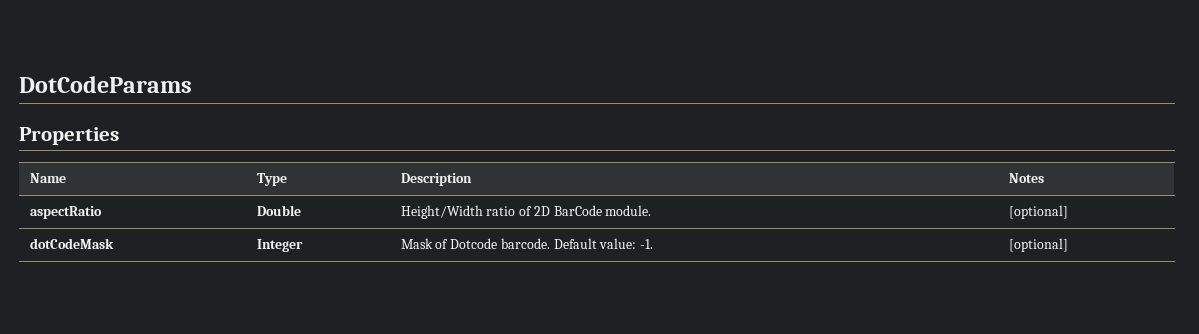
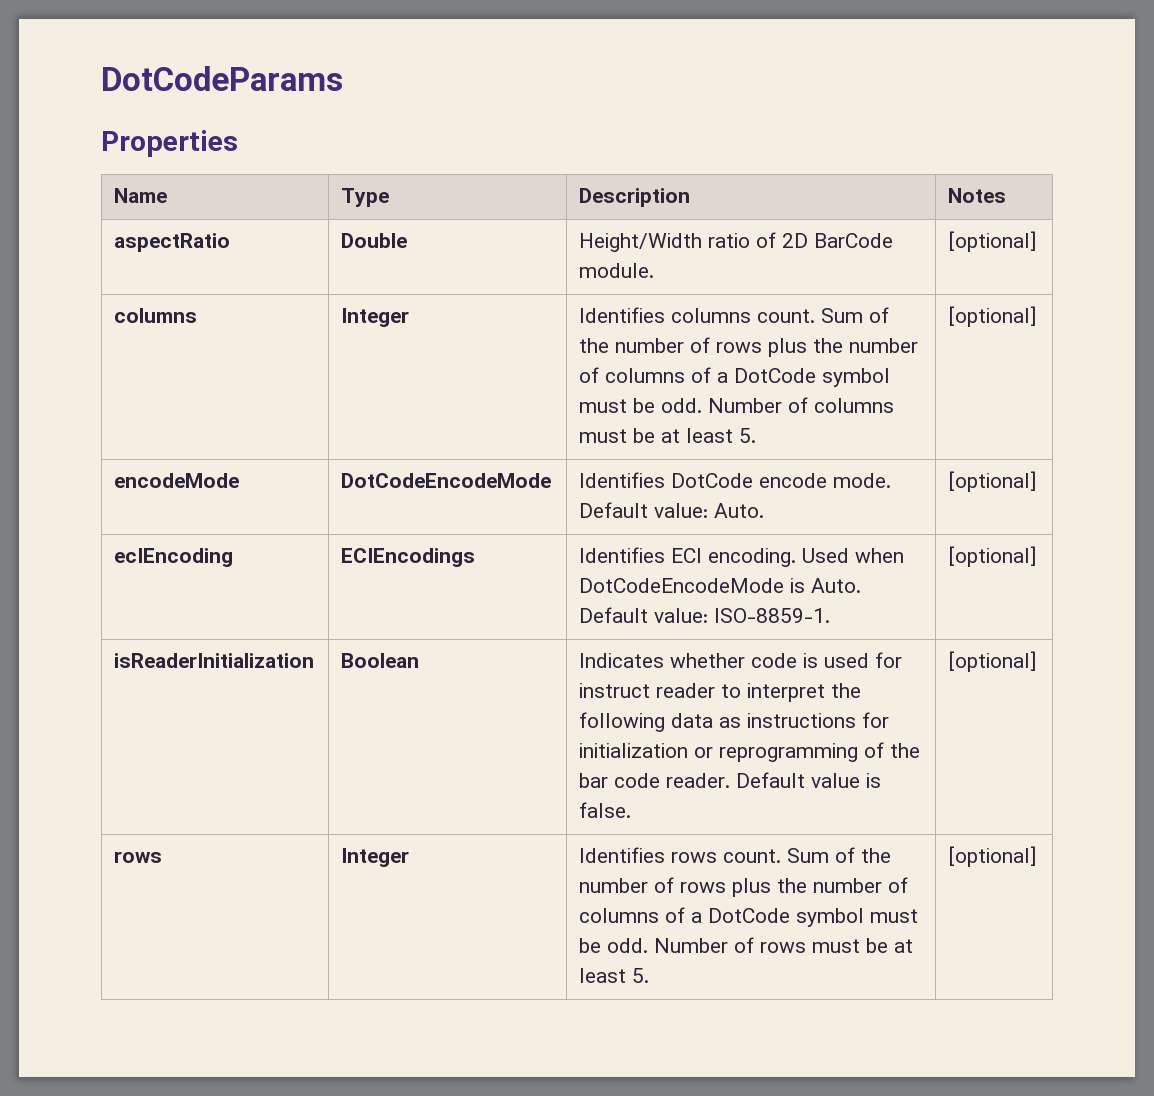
- dotCodeMask | Integer | Mask of Dotcode barcode. Default value: -1. | [optional]
+ columns | Integer | Identifies columns count. Sum of the number of rows plus the number of columns of a DotCode symbol must be odd. Number of columns must be at least 5. | [optional]
+ encodeMode | DotCodeEncodeMode | Identifies DotCode encode mode. Default value: Auto. | [optional]
+ ecIEncoding | ECIEncodings | Identifies ECI encoding. Used when DotCodeEncodeMode is Auto. Default value: ISO-8859-1. | [optional]
+ isReaderInitialization | Boolean | Indicates whether code is used for instruct reader to interpret the following data as instructions for initialization or reprogramming of the bar code reader. Default value is false. | [optional]
+ rows | Integer | Identifies rows count. Sum of the number of rows plus the number of columns of a DotCode symbol must be odd. Number of rows must be at least 5. | [optional]

